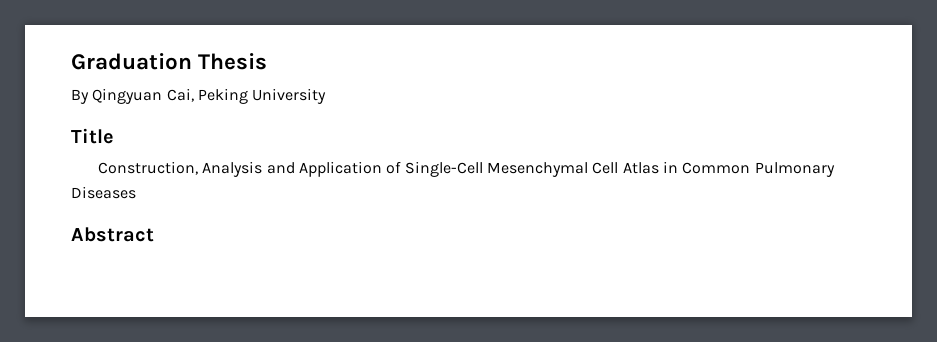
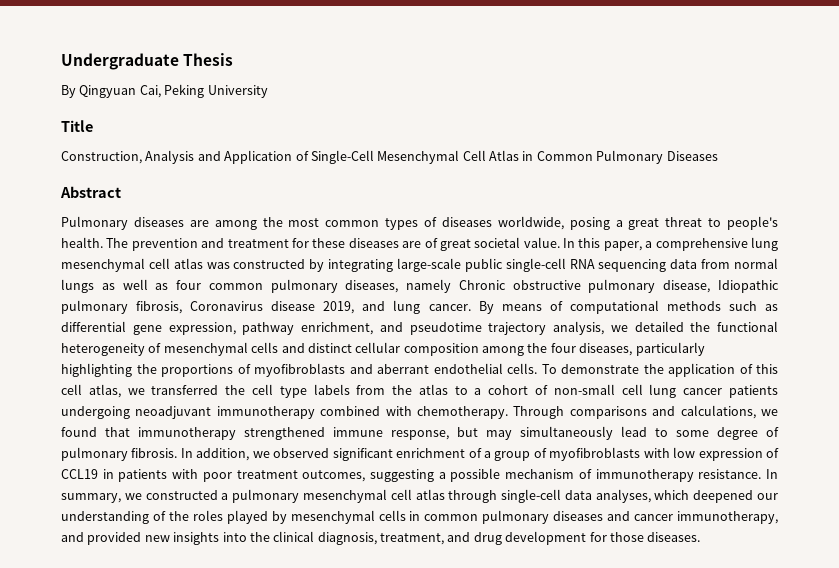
- Graduation Thesis
+ Undergraduate Thesis
+ Pulmonary diseases are among the most common types of diseases worldwide, posing a great threat to people's health. The prevention and treatment for these diseases are of great societal value. In this paper, a comprehensive lung mesenchymal cell atlas was constructed by integrating large-scale public single-cell RNA sequencing data from normal lungs as well as four common pulmonary diseases, namely Chronic obstructive pulmonary disease, Idiopathic pulmonary fibrosis, Coronavirus disease 2019, and lung cancer. By means of computational methods such as differential gene expression, pathway enrichment, and pseudotime trajectory analysis, we detailed the functional heterogeneity of mesenchymal cells and distinct cellular composition among the four diseases, particularly highlighting the proportions of myofibroblasts and aberrant endothelial cells. To demonstrate the application of this cell atlas, we transferred the cell type labels from the atlas to a cohort of non-small cell lung cancer patients undergoing neoadjuvant immunotherapy combined with chemotherapy. Through comparisons and calculations, we found that immunotherapy strengthened immune response, but may simultaneously lead to some degree of pulmonary fibrosis. In addition, we observed significant enrichment of a group of myofibroblasts with low expression of CCL19 in patients with poor treatment outcomes, suggesting a possible mechanism of immunotherapy resistance. In summary, we constructed a pulmonary mesenchymal cell atlas through single-cell data analyses, which deepened our understanding of the roles played by mesenchymal cells in common pulmonary diseases and cancer immunotherapy, and provided new insights into the clinical diagnosis, treatment, and drug development for those diseases.

